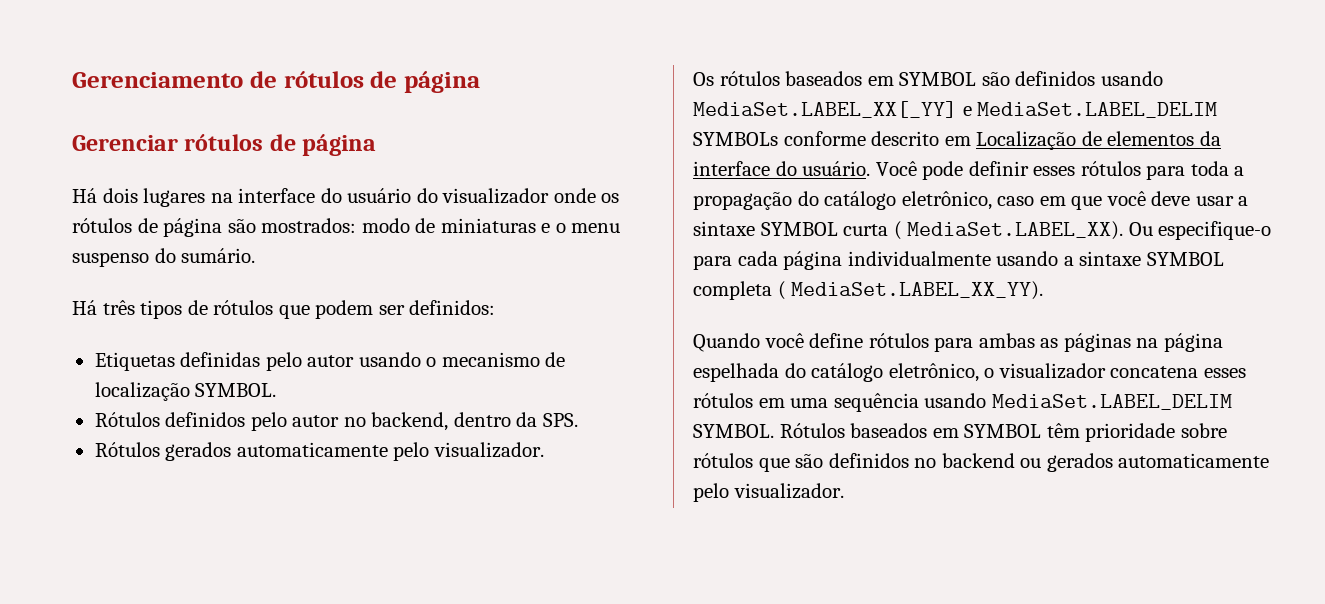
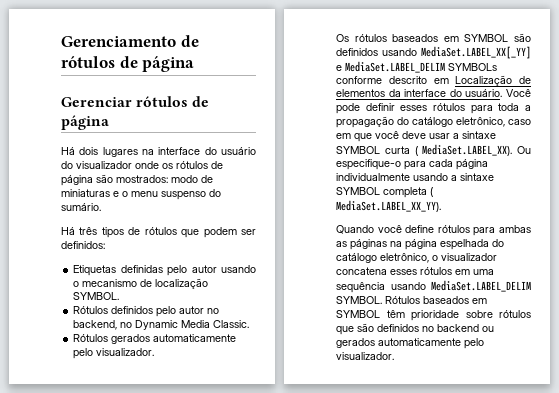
- Rótulos definidos pelo autor no backend, dentro da SPS.
+ Rótulos definidos pelo autor no backend, no Dynamic Media Classic.

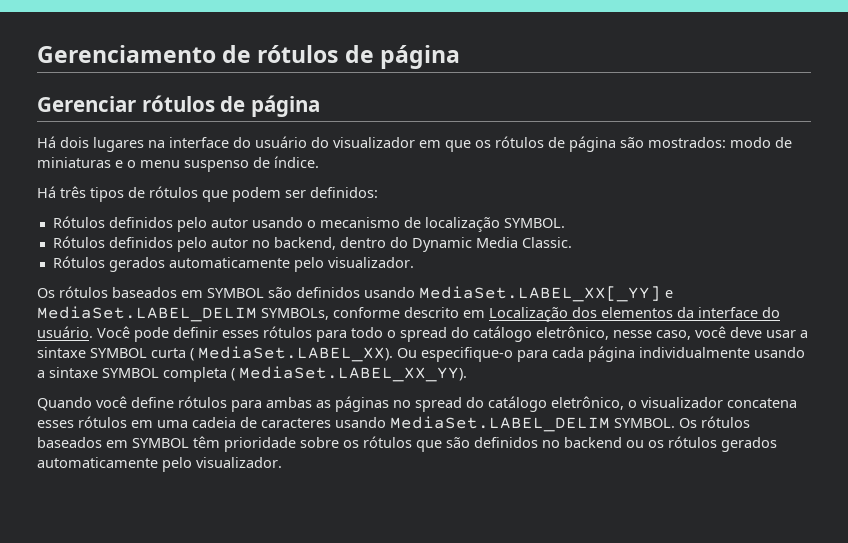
- Há dois lugares na interface do usuário do visualizador onde os rótulos de página são mostrados: modo de miniaturas e o menu suspenso do sumário.
+ Há dois lugares na interface do usuário do visualizador em que os rótulos de página são mostrados: modo de miniaturas e o menu suspenso de índice.
- Etiquetas definidas pelo autor usando o mecanismo de localização SYMBOL.
+ Rótulos definidos pelo autor usando o mecanismo de localização SYMBOL.
- Rótulos definidos pelo autor no backend, no Dynamic Media Classic.
+ Rótulos definidos pelo autor no backend, dentro do Dynamic Media Classic.
- Os rótulos baseados em SYMBOL são definidos usando MediaSet.LABEL_XX[_YY] e MediaSet.LABEL_DELIM SYMBOLs conforme descrito em Localização de elementos da interface do usuário.
+ Os rótulos baseados em SYMBOL são definidos usando MediaSet.LABEL_XX[_YY] e MediaSet.LABEL_DELIM SYMBOLs, conforme descrito em Localização dos elementos da interface do usuário.
- Você pode definir esses rótulos para toda a propagação do catálogo eletrônico, caso em que você deve usar a sintaxe SYMBOL curta ( MediaSet.LABEL_XX). Ou especifique-o para cada página individualmente usando a sintaxe SYMBOL completa ( MediaSet.LABEL_XX_YY).
+ Você pode definir esses rótulos para todo o spread do catálogo eletrônico, nesse caso, você deve usar a sintaxe SYMBOL curta ( MediaSet.LABEL_XX). Ou especifique-o para cada página individualmente usando a sintaxe SYMBOL completa ( MediaSet.LABEL_XX_YY).
- Quando você define rótulos para ambas as páginas na página espelhada do catálogo eletrônico, o visualizador concatena esses rótulos em uma sequência usando MediaSet.LABEL_DELIM SYMBOL.
+ Quando você define rótulos para ambas as páginas no spread do catálogo eletrônico, o visualizador concatena esses rótulos em uma cadeia de caracteres usando MediaSet.LABEL_DELIM SYMBOL.
- Rótulos baseados em SYMBOL têm prioridade sobre rótulos que são definidos no backend ou gerados automaticamente pelo visualizador.
+ Os rótulos baseados em SYMBOL têm prioridade sobre os rótulos que são definidos no backend ou os rótulos gerados automaticamente pelo visualizador.

